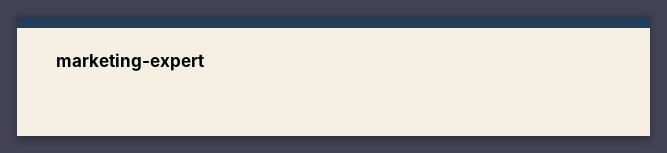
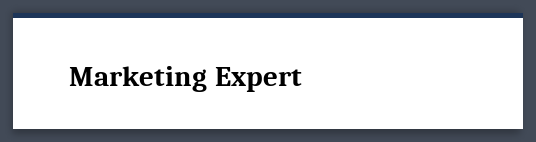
- marketing-expert
+ Marketing Expert

